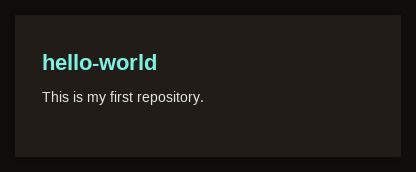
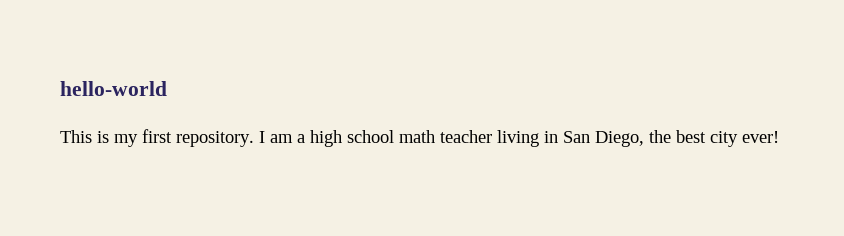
+ I am a high school math teacher living in San Diego, the best city ever!

